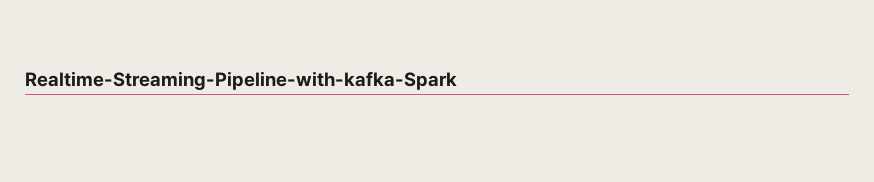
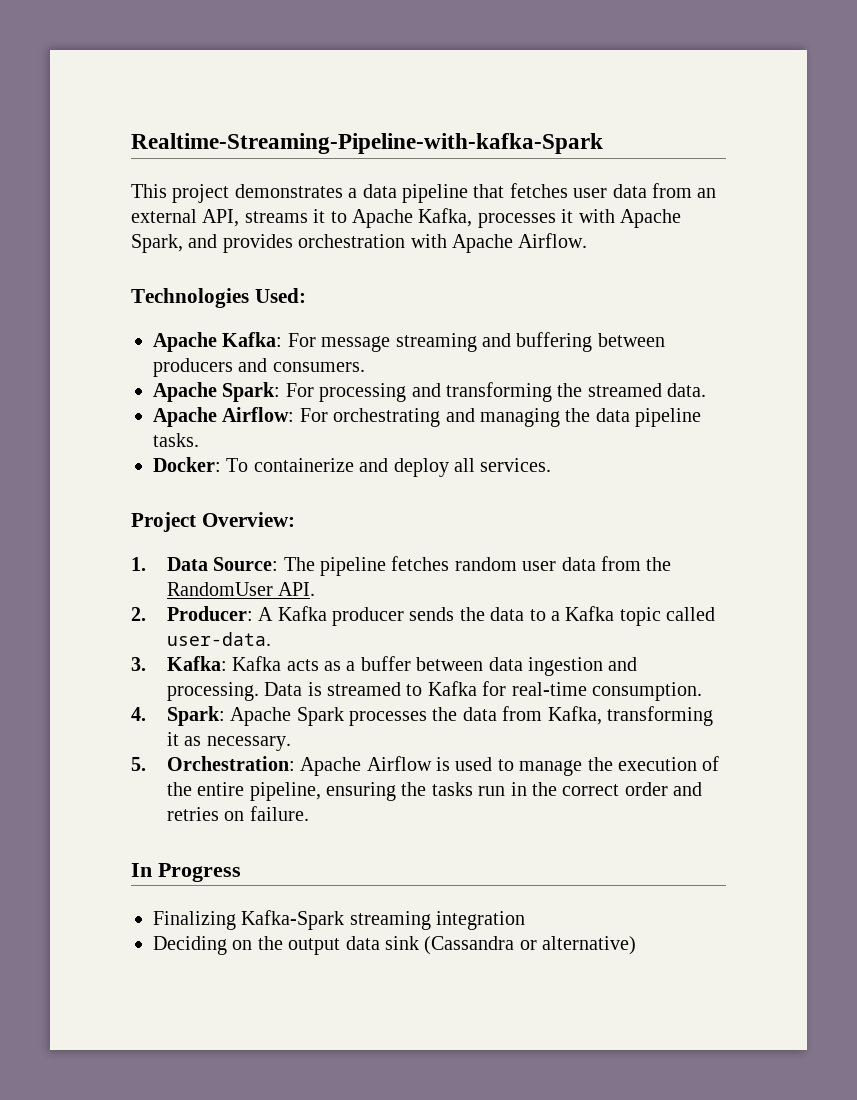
+ This project demonstrates a data pipeline that fetches user data from an external API, streams it to Apache Kafka, processes it with Apache Spark, and provides orchestration with Apache Airflow.
+ Technologies Used:
+ Apache Kafka: For message streaming and buffering between producers and consumers.
+ Apache Spark: For processing and transforming the streamed data.
+ Apache Airflow: For orchestrating and managing the data pipeline tasks.
+ Docker: To containerize and deploy all services.
+ Project Overview:
+ 1. Data Source: The pipeline fetches random user data from the RandomUser API.
+ 2. Producer: A Kafka producer sends the data to a Kafka topic called user-data.
+ 3. Kafka: Kafka acts as a buffer between data ingestion and processing. Data is streamed to Kafka for real-time consumption.
+ 4. Spark: Apache Spark processes the data from Kafka, transforming it as necessary.
+ 5. Orchestration: Apache Airflow is used to manage the execution of the entire pipeline, ensuring the tasks run in the correct order and retries on failure.
+ In Progress
+ Finalizing Kafka-Spark streaming integration
+ Deciding on the output data sink (Cassandra or alternative)

